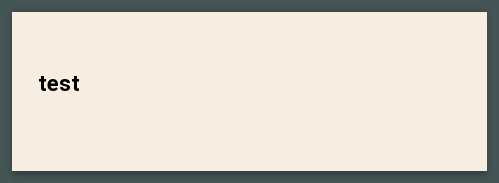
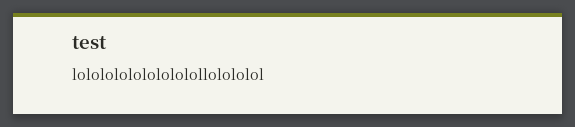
+ lololololololololollolololol

